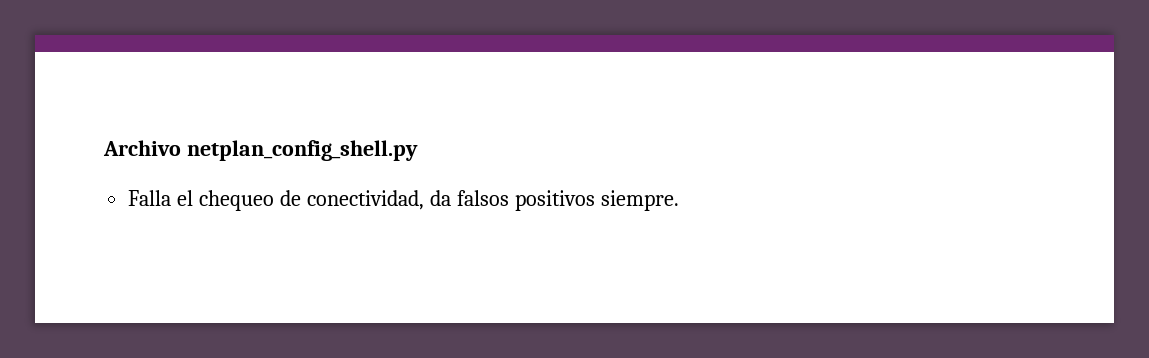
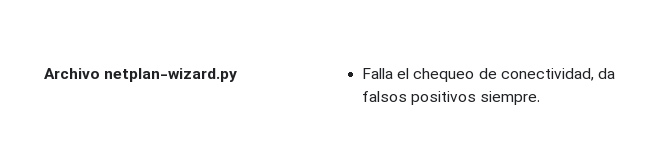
- Archivo netplan_config_shell.py
+ Archivo netplan-wizard.py

